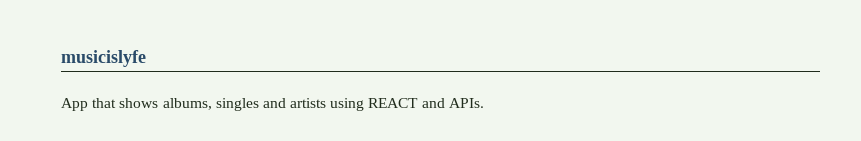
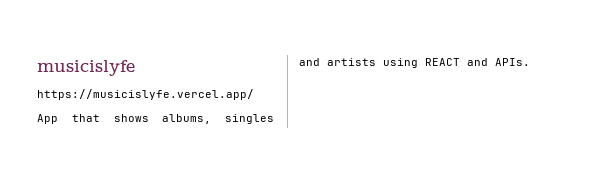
+ https://musicislyfe.vercel.app/

